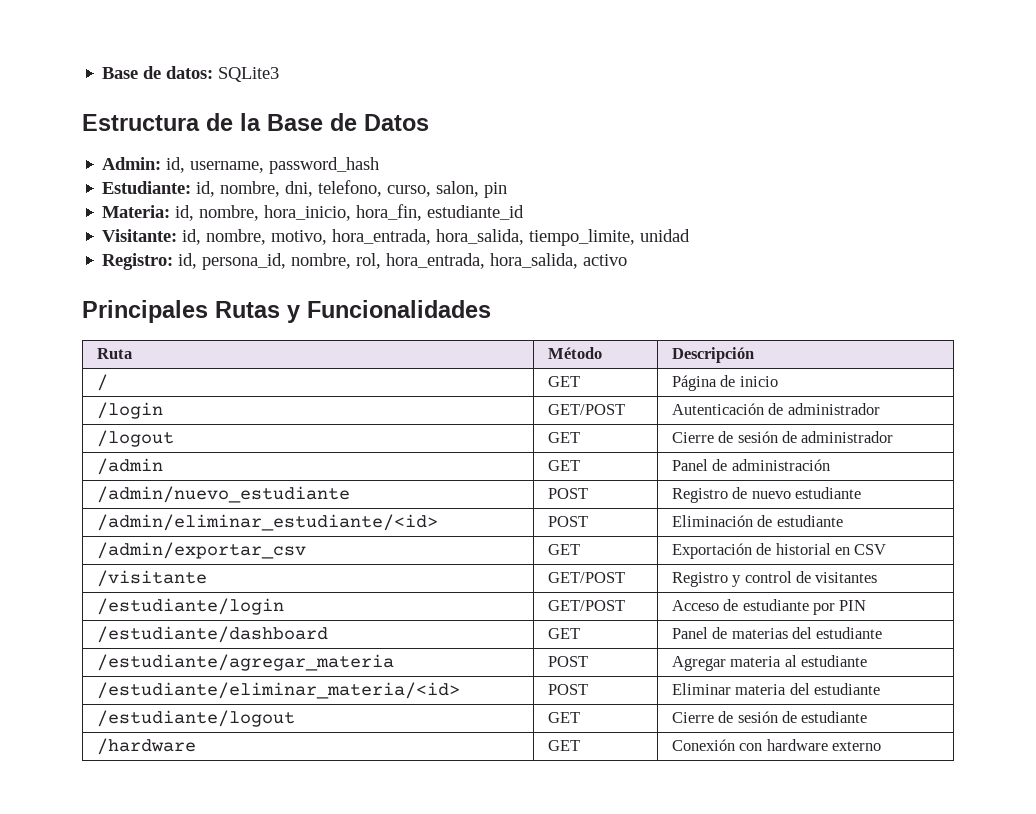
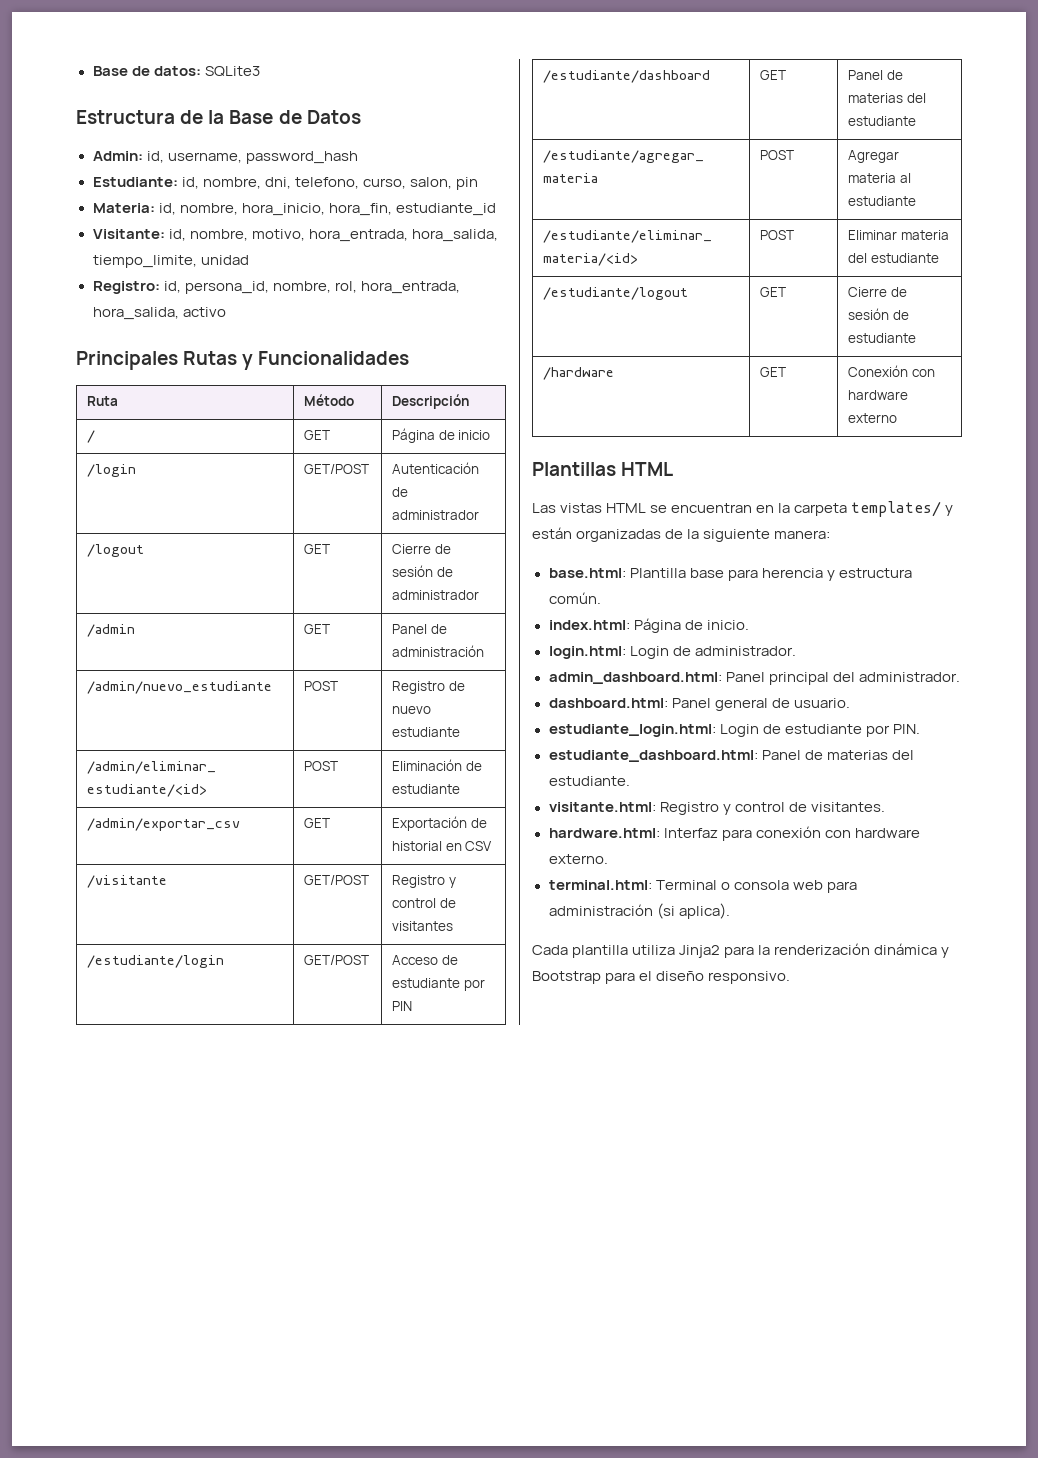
+ Plantillas HTML
+ Las vistas HTML se encuentran en la carpeta templates/ y están organizadas de la siguiente manera:
+ base.html: Plantilla base para herencia y estructura común.
+ index.html: Página de inicio.
+ login.html: Login de administrador.
+ admin_dashboard.html: Panel principal del administrador.
+ dashboard.html: Panel general de usuario.
+ estudiante_login.html: Login de estudiante por PIN.
+ estudiante_dashboard.html: Panel de materias del estudiante.
+ visitante.html: Registro y control de visitantes.
+ hardware.html: Interfaz para conexión con hardware externo.
+ terminal.html: Terminal o consola web para administración (si aplica).
+ Cada plantilla utiliza Jinja2 para la renderización dinámica y Bootstrap para el diseño responsivo.

